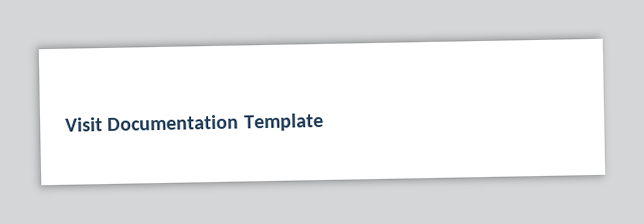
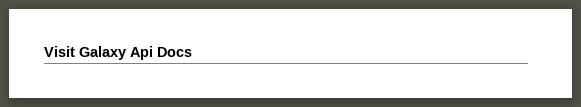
- Visit Documentation Template
+ Visit Galaxy Api Docs

